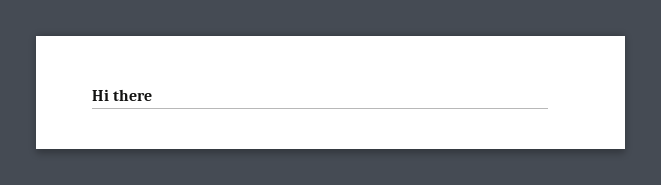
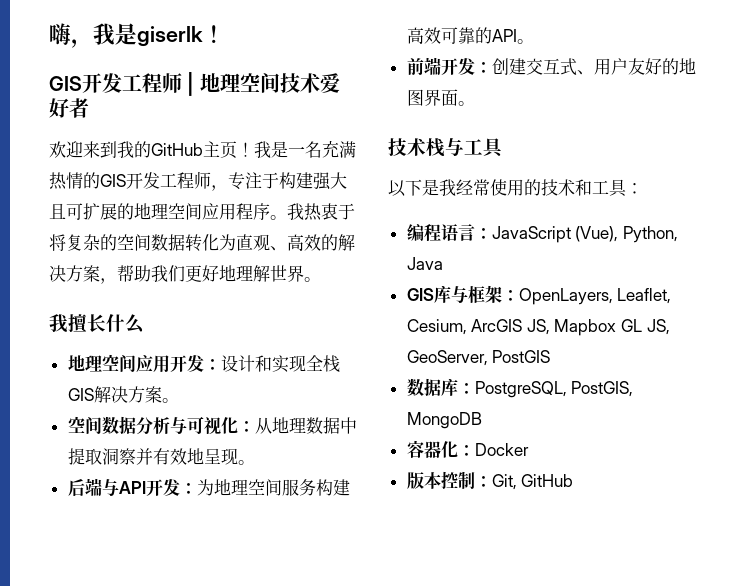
- Hi there
+ 嗨，我是giserlk！
+ GIS开发工程师 | 地理空间技术爱好者
+ 欢迎来到我的GitHub主页！我是一名充满热情的GIS开发工程师，专注于构建强大且可扩展的地理空间应用程序。我热衷于将复杂的空间数据转化为直观、高效的解决方案，帮助我们更好地理解世界。
+ 我擅长什么
+ 地理空间应用开发：设计和实现全栈GIS解决方案。
+ 空间数据分析与可视化：从地理数据中提取洞察并有效地呈现。
+ 后端与API开发：为地理空间服务构建高效可靠的API。
+ 前端开发：创建交互式、用户友好的地图界面。
+ 技术栈与工具
+ 以下是我经常使用的技术和工具：
+ 编程语言：JavaScript (Vue), Python, Java
+ GIS库与框架：OpenLayers, Leaflet, Cesium, ArcGIS JS, Mapbox GL JS, GeoServer, PostGIS
+ 数据库：PostgreSQL, PostGIS, MongoDB
+ 容器化：Docker
+ 版本控制：Git, GitHub

